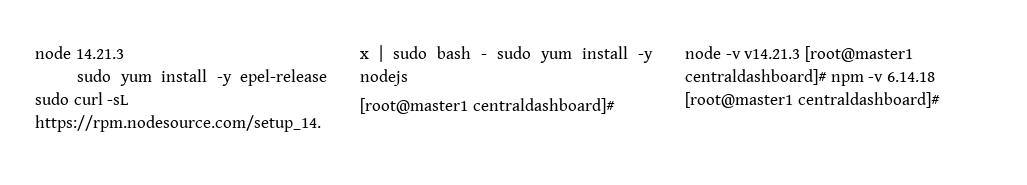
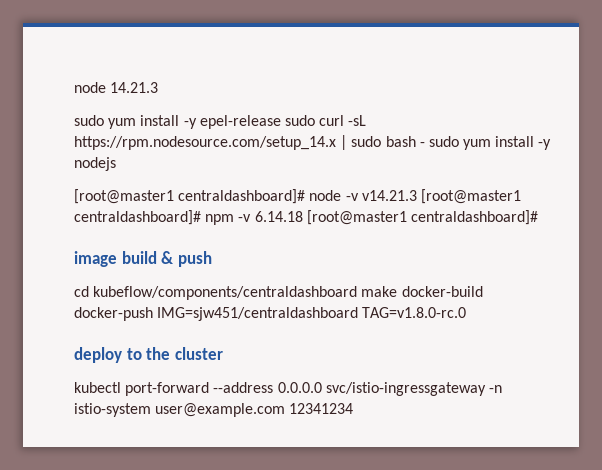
+ image build & push
+ cd kubeflow/components/centraldashboard make docker-build docker-push IMG=sjw451/centraldashboard TAG=v1.8.0-rc.0
+ deploy to the cluster
+ kubectl port-forward --address 0.0.0.0 svc/istio-ingressgateway -n istio-system user@example.com 12341234

